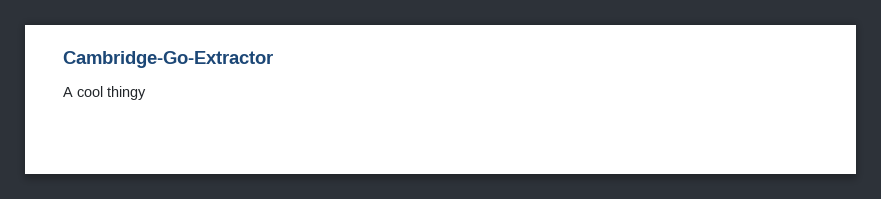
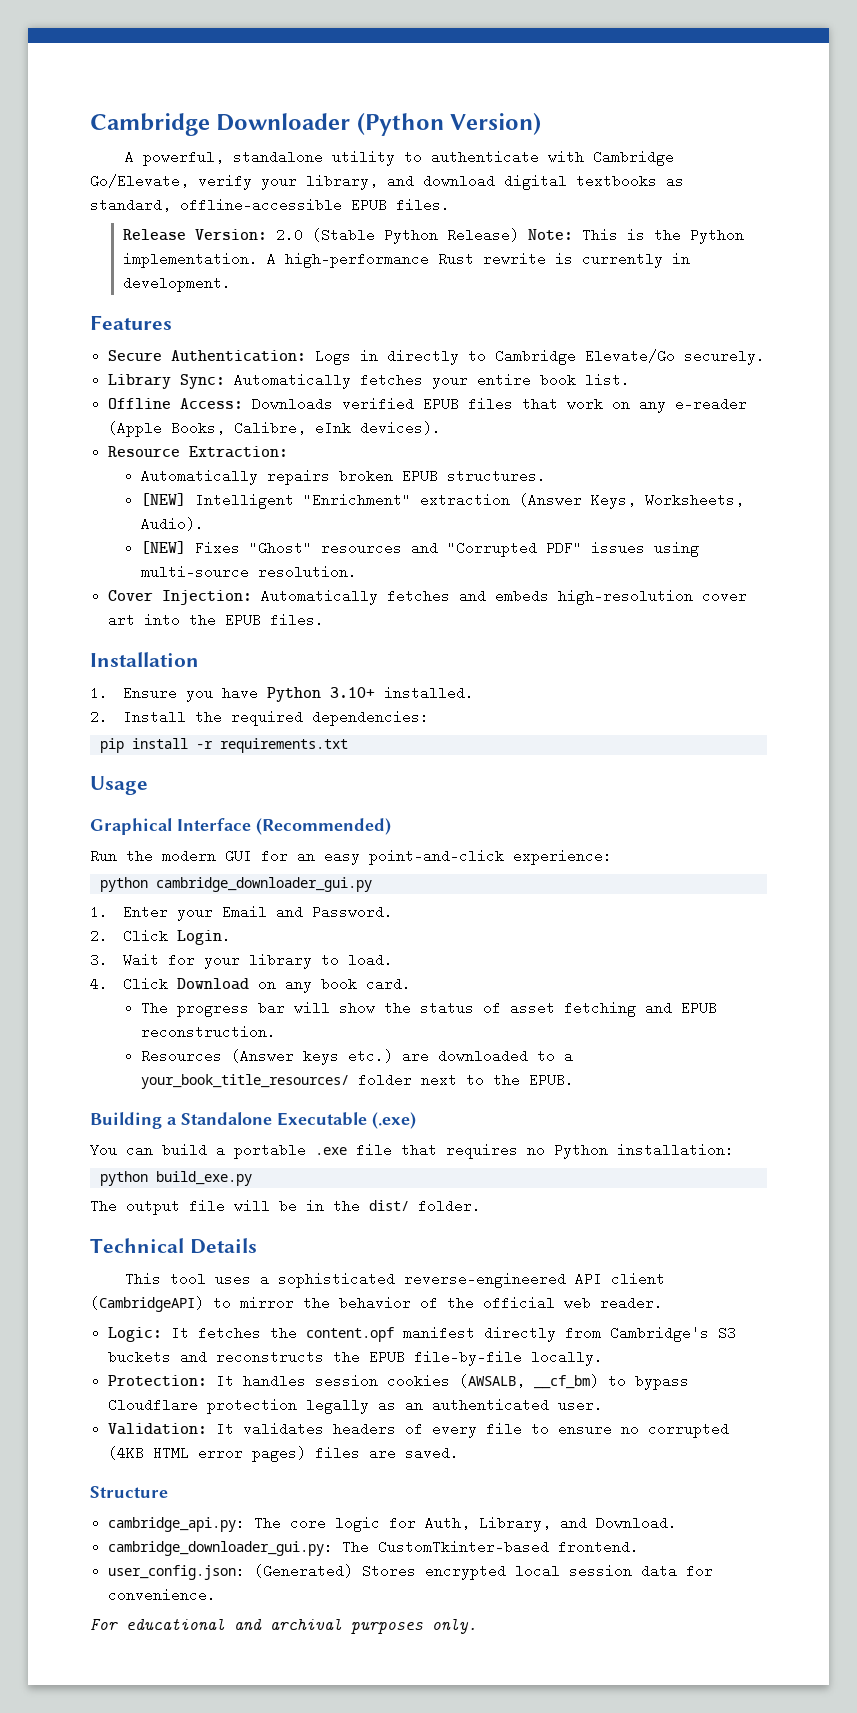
- Cambridge-Go-Extractor
- A cool thingy
+ Cambridge Downloader (Python Version)
+ A powerful, standalone utility to authenticate with Cambridge Go/Elevate, verify your library, and download digital textbooks as standard, offline-accessible EPUB files.
+ Release Version: 2.0 (Stable Python Release) Note: This is the Python implementation. A high-performance Rust rewrite is currently in development.
+ Features
+ Secure Authentication: Logs in directly to Cambridge Elevate/Go securely.
+ Library Sync: Automatically fetches your entire book list.
+ Offline Access: Downloads verified EPUB files that work on any e-reader (Apple Books, Calibre, eInk devices).
+ Resource Extraction:
+ Automatically repairs broken EPUB structures.
+ [NEW] Intelligent "Enrichment" extraction (Answer Keys, Worksheets, Audio).
+ [NEW] Fixes "Ghost" resources and "Corrupted PDF" issues using multi-source resolution.
+ Cover Injection: Automatically fetches and embeds high-resolution cover art into the EPUB files.
+ Installation
+ 1. Ensure you have Python 3.10+ installed.
+ 2. Install the required dependencies:
+ pip install -r requirements.txt
+ Usage
+ Graphical Interface (Recommended)
+ Run the modern GUI for an easy point-and-click experience:
+ python cambridge_downloader_gui.py
+ 1. Enter your Email and Password.
+ 2. Click Login.
+ 3. Wait for your library to load.
+ 4. Click Download on any book card.
+ The progress bar will show the status of asset fetching and EPUB reconstruction.
+ Resources (Answer keys etc.) are downloaded to a your_book_title_resources/ folder next to the EPUB.
+ Building a Standalone Executable (.exe)
+ You can build a portable .exe file that requires no Python installation:
+ python build_exe.py
+ The output file will be in the dist/ folder.
+ Technical Details
+ This tool uses a sophisticated reverse-engineered API client (CambridgeAPI) to mirror the behavior of the official web reader.
+ Logic: It fetches the content.opf manifest directly from Cambridge's S3 buckets and reconstructs the EPUB file-by-file locally.
+ Protection: It handles session cookies (AWSALB, __cf_bm) to bypass Cloudflare protection legally as an authenticated user.
+ Validation: It validates headers of every file to ensure no corrupted (4KB HTML error pages) files are saved.
+ Structure
+ cambridge_api.py: The core logic for Auth, Library, and Download.
+ cambridge_downloader_gui.py: The CustomTkinter-based frontend.
+ user_config.json: (Generated) Stores encrypted local session data for convenience.
+ For educational and archival purposes only.

